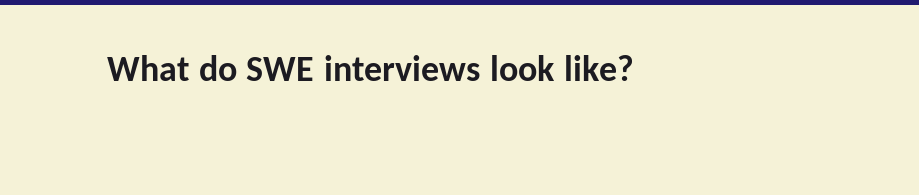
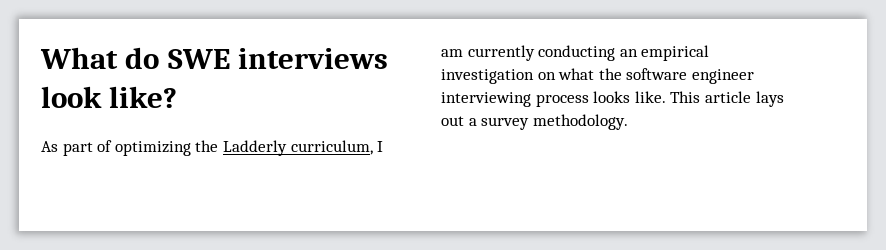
+ As part of optimizing the Ladderly curriculum, I am currently conducting an empirical investigation on what the software engineer interviewing process looks like. This article lays out a survey methodology.

